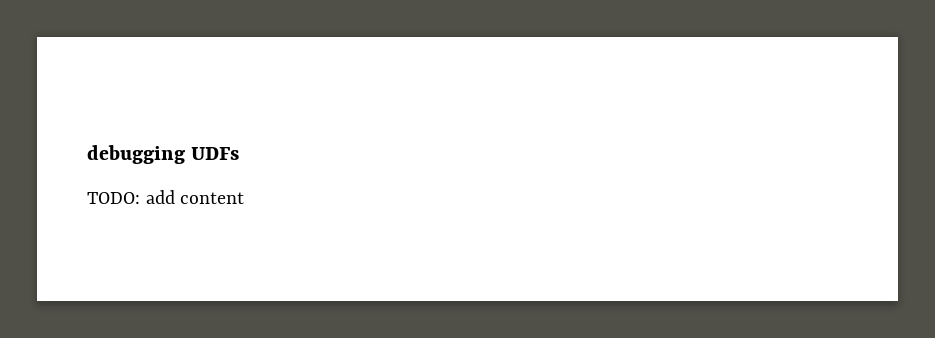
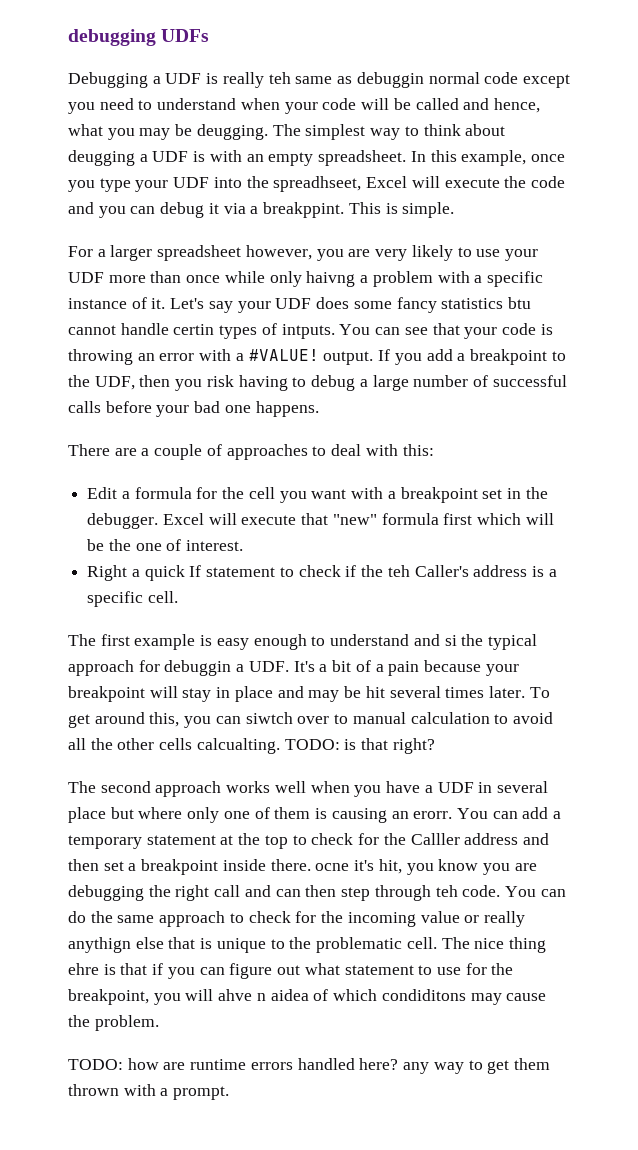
- TODO: add content
+ Debugging a UDF is really teh same as debuggin normal code except you need to understand when your code will be called and hence, what you may be deugging. The simplest way to think about deugging a UDF is with an empty spreadsheet. In this example, once you type your UDF into the spreadhseet, Excel will execute the code and you can debug it via a breakppint. This is simple.
+ For a larger spreadsheet however, you are very likely to use your UDF more than once while only haivng a problem with a specific instance of it. Let's say your UDF does some fancy statistics btu cannot handle certin types of intputs. You can see that your code is throwing an error with a #VALUE! output. If you add a breakpoint to the UDF, then you risk having to debug a large number of successful calls before your bad one happens.
+ There are a couple of approaches to deal with this:
+ Edit a formula for the cell you want with a breakpoint set in the debugger. Excel will execute that "new" formula first which will be the one of interest.
+ Right a quick If statement to check if the teh Caller's address is a specific cell.
+ The first example is easy enough to understand and si the typical approach for debuggin a UDF. It's a bit of a pain because your breakpoint will stay in place and may be hit several times later. To get around this, you can siwtch over to manual calculation to avoid all the other cells calcualting. TODO: is that right?
+ The second approach works well when you have a UDF in several place but where only one of them is causing an erorr. You can add a temporary statement at the top to check for the Calller address and then set a breakpoint inside there. ocne it's hit, you know you are debugging the right call and can then step through teh code. You can do the same approach to check for the incoming value or really anythign else that is unique to the problematic cell. The nice thing ehre is that if you can figure out what statement to use for the breakpoint, you will ahve n aidea of which condiditons may cause the problem.
+ TODO: how are runtime errors handled here? any way to get them thrown with a prompt.

